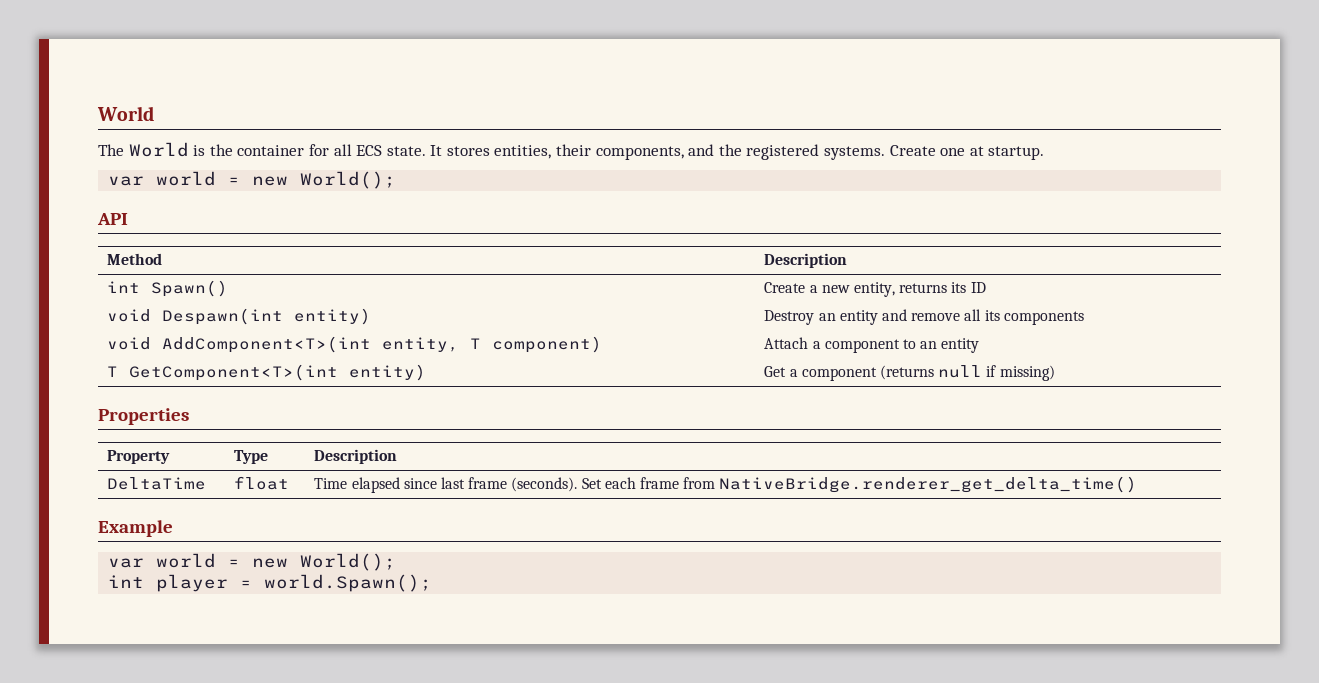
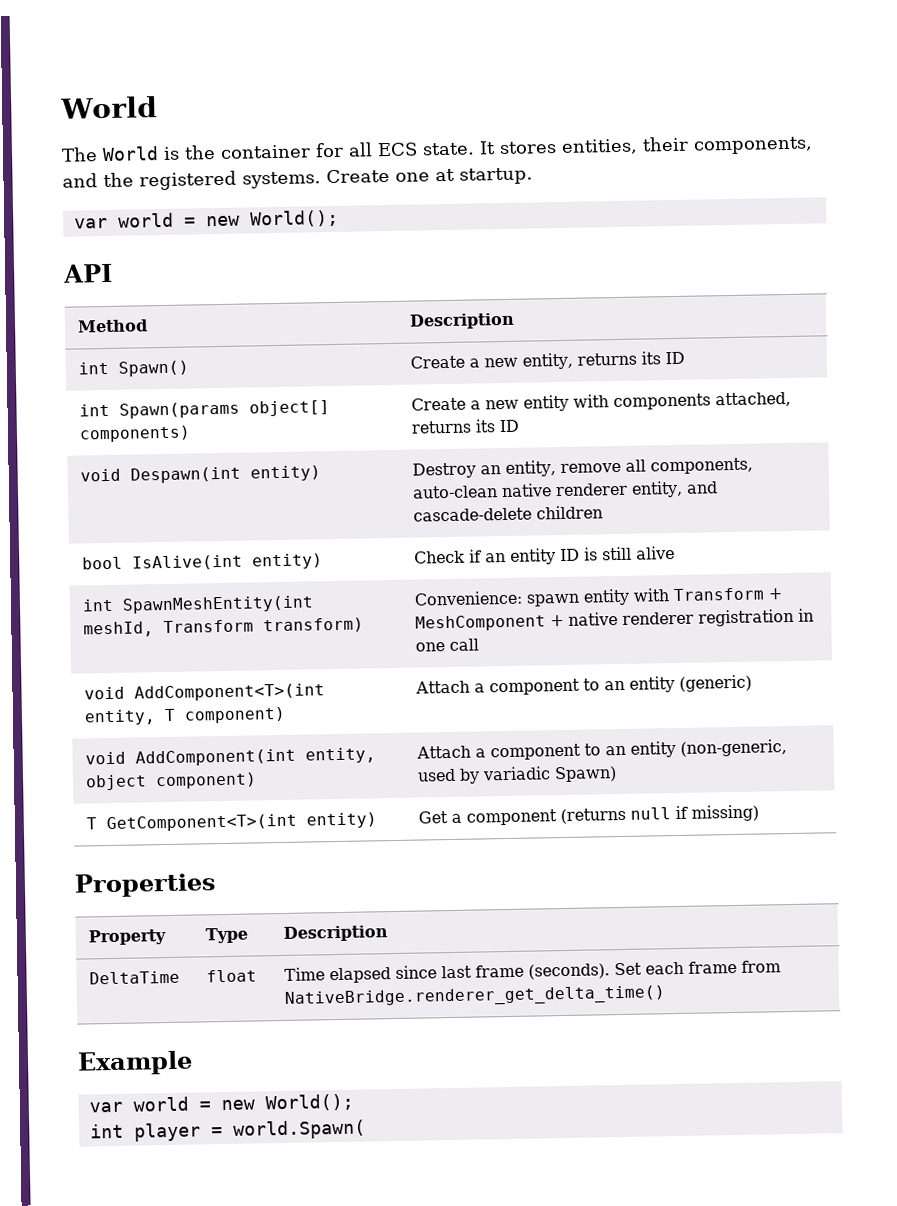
+ int Spawn(params object[] components) | Create a new entity with components attached, returns its ID
- void Despawn(int entity) | Destroy an entity and remove all its components
+ void Despawn(int entity) | Destroy an entity, remove all components, auto-clean native renderer entity, and cascade-delete children
+ bool IsAlive(int entity) | Check if an entity ID is still alive
+ int SpawnMeshEntity(int meshId, Transform transform) | Convenience: spawn entity with Transform + MeshComponent + native renderer registration in one call
- void AddComponent<T>(int entity, T component) | Attach a component to an entity
+ void AddComponent<T>(int entity, T component) | Attach a component to an entity (generic)
+ void AddComponent(int entity, object component) | Attach a component to an entity (non-generic, used by variadic Spawn)
- int player = world.Spawn();
+ int player = world.Spawn(

